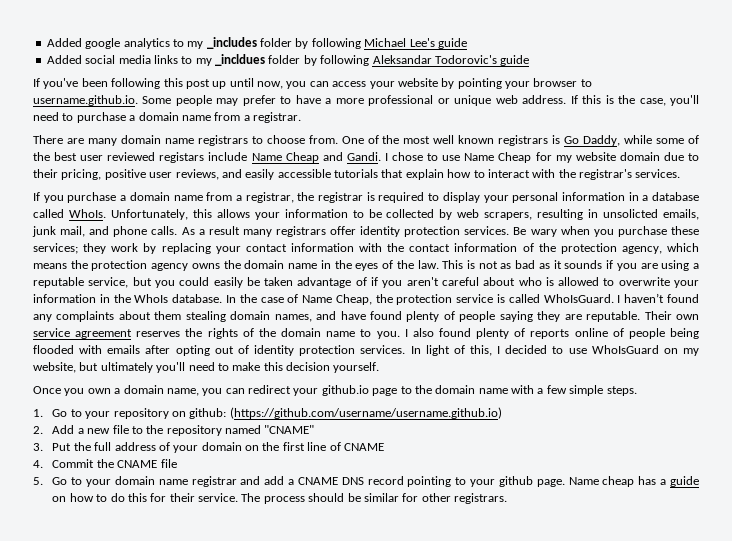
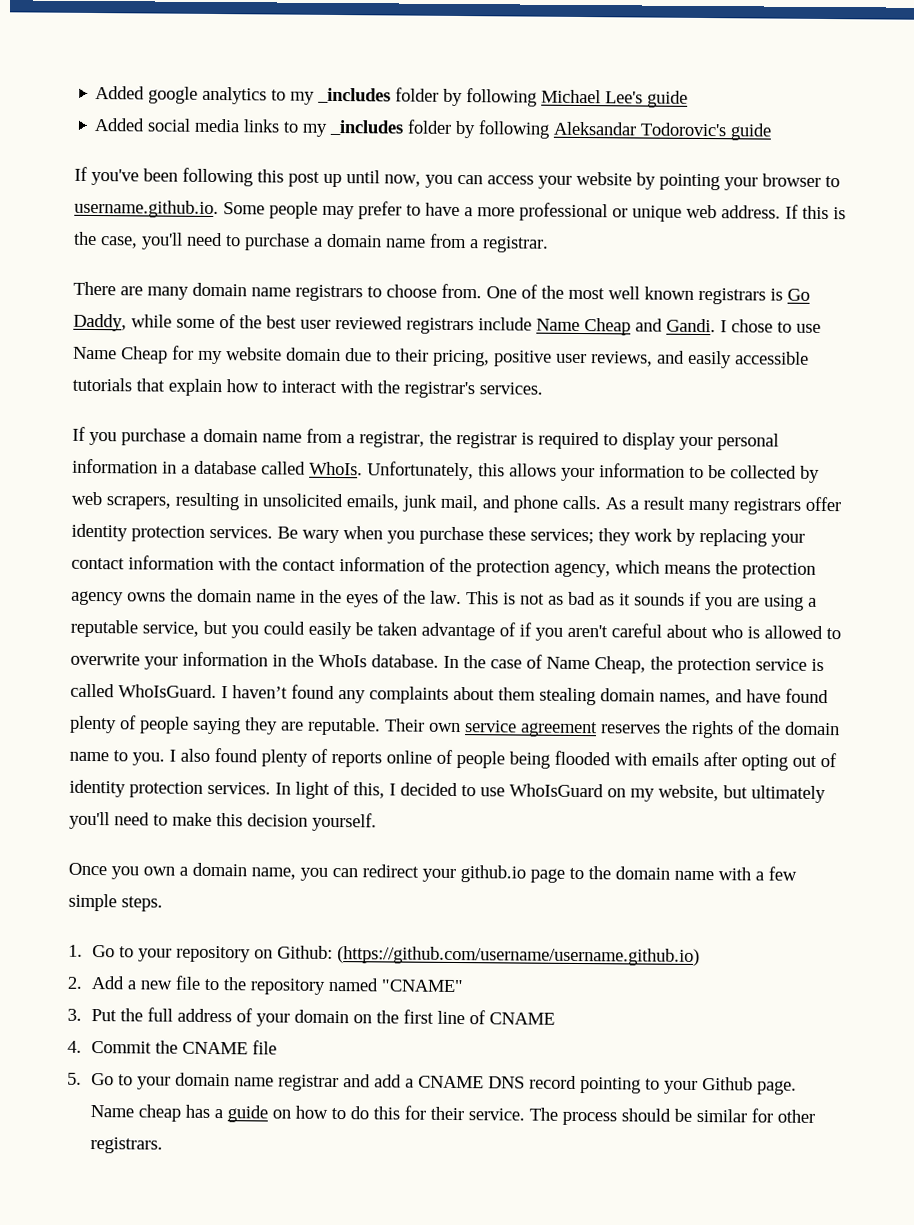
- Added social media links to my _incldues folder by following Aleksandar Todorovic's guide
+ Added social media links to my _includes folder by following Aleksandar Todorovic's guide
- One of the most well known registrars is Go Daddy, while some of the best user reviewed registars include Name Cheap and Gandi.
+ One of the most well known registrars is Go Daddy, while some of the best user reviewed registrars include Name Cheap and Gandi.
- Unfortunately, this allows your information to be collected by web scrapers, resulting in unsolicted emails, junk mail, and phone calls.
+ Unfortunately, this allows your information to be collected by web scrapers, resulting in unsolicited emails, junk mail, and phone calls.
- 1. Go to your repository on github: (https://github.com/username/username.github.io)
+ 1. Go to your repository on Github: (https://github.com/username/username.github.io)
- 5. Go to your domain name registrar and add a CNAME DNS record pointing to your github page.
+ 5. Go to your domain name registrar and add a CNAME DNS record pointing to your Github page.

